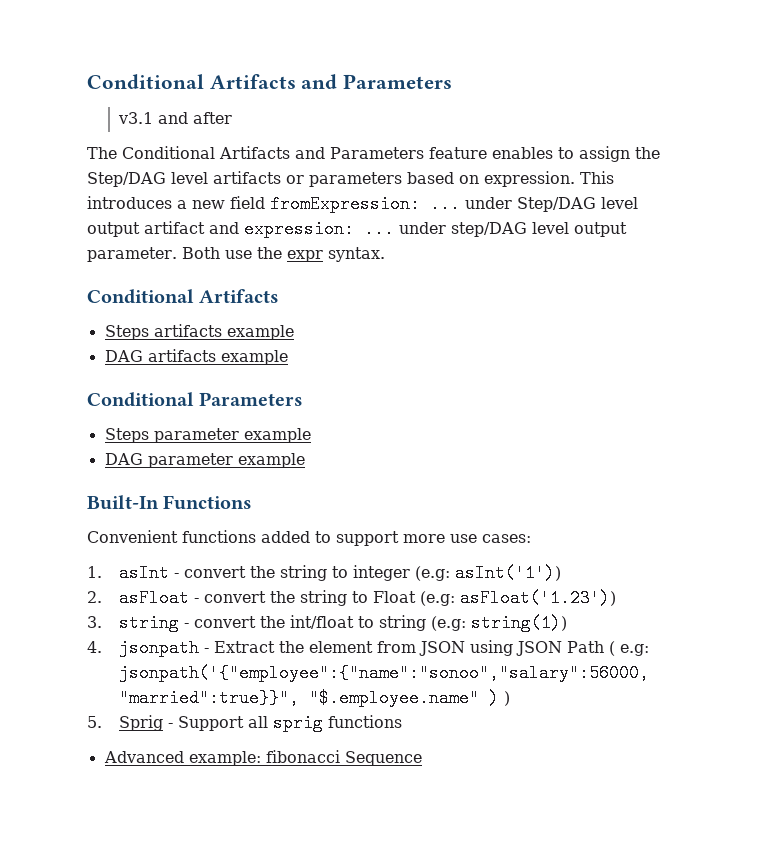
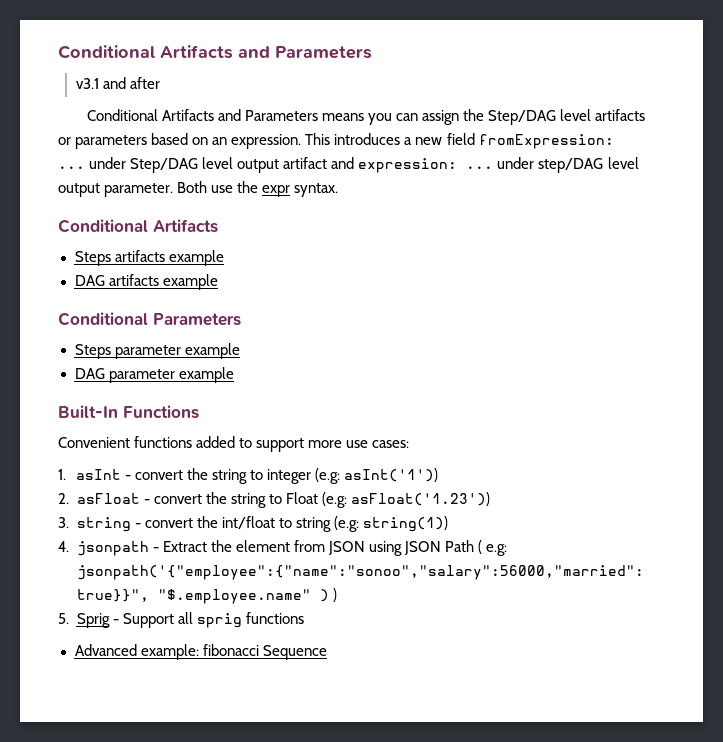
- The Conditional Artifacts and Parameters feature enables to assign the Step/DAG level artifacts or parameters based on expression.
+ Conditional Artifacts and Parameters means you can assign the Step/DAG level artifacts or parameters based on an expression.

